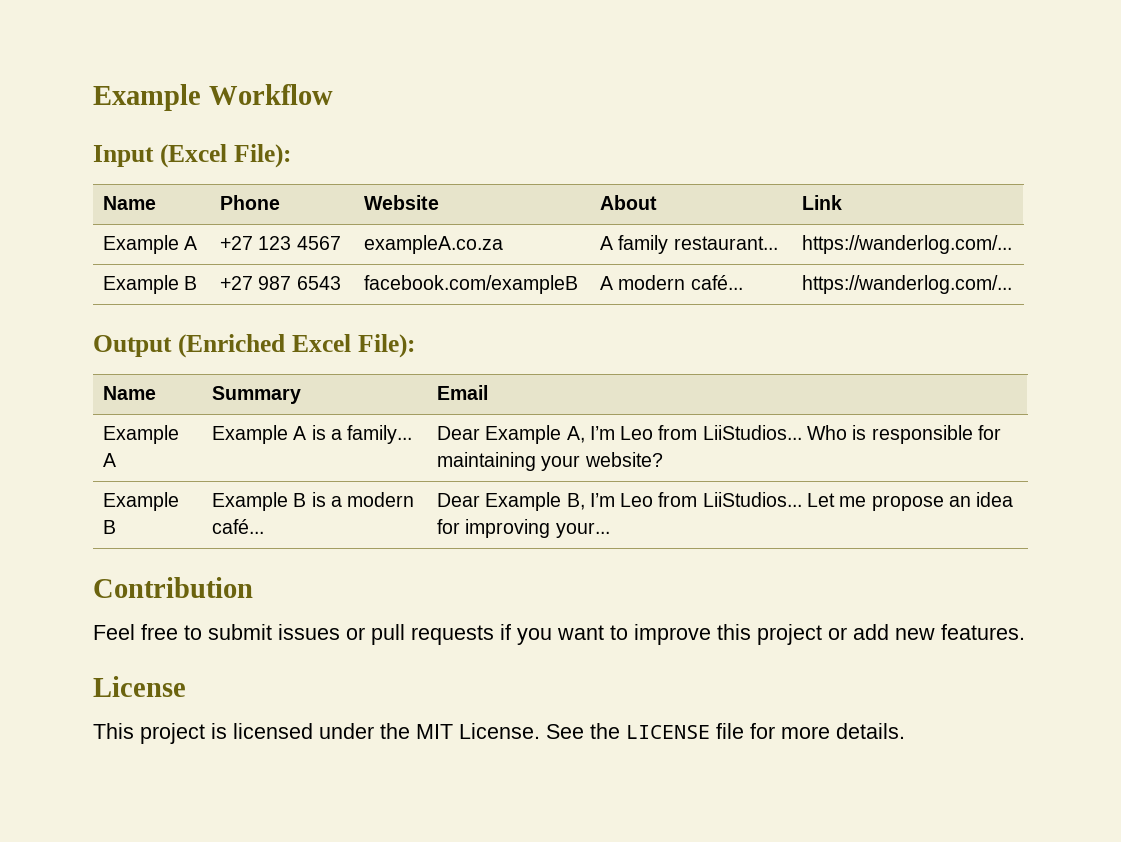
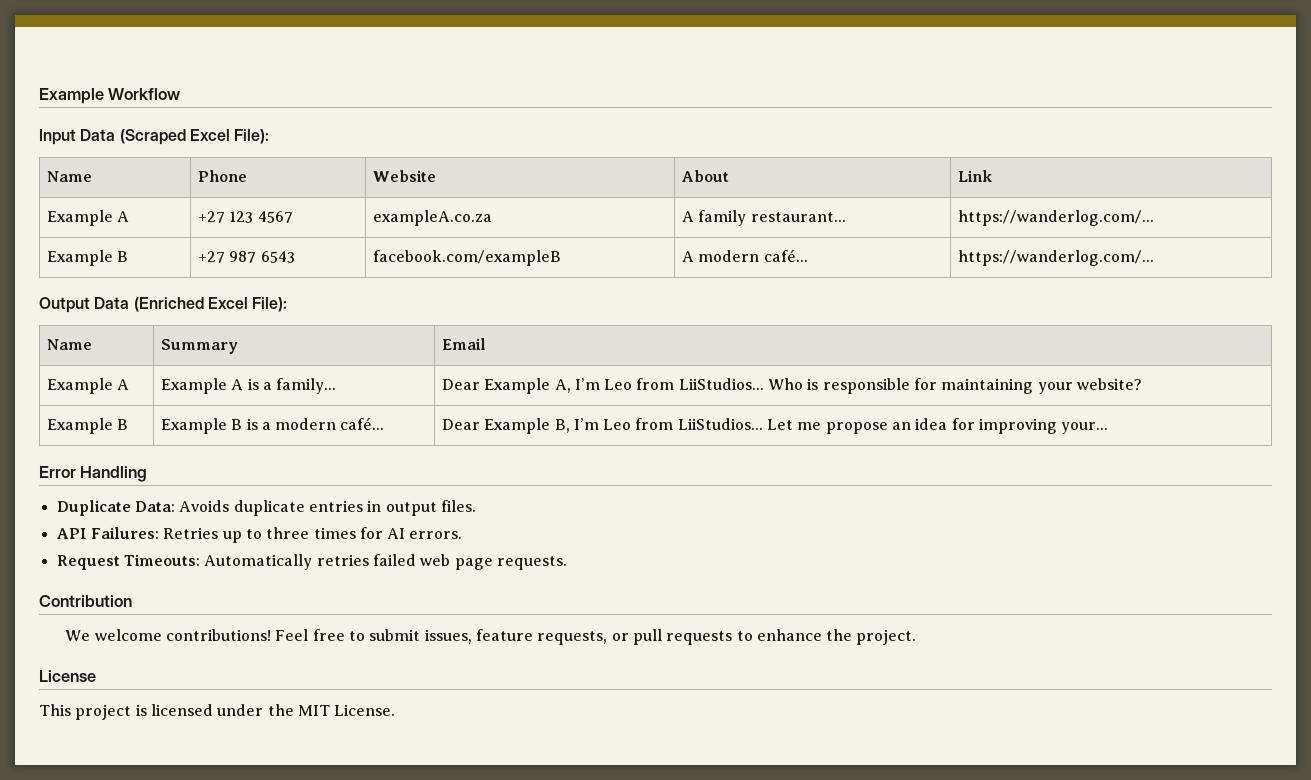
- Input (Excel File):
+ Input Data (Scraped Excel File):
- Output (Enriched Excel File):
+ Output Data (Enriched Excel File):
+ Error Handling
+ Duplicate Data: Avoids duplicate entries in output files.
+ API Failures: Retries up to three times for AI errors.
+ Request Timeouts: Automatically retries failed web page requests.
  Contribution
- Feel free to submit issues or pull requests if you want to improve this project or add new features.
+ We welcome contributions! Feel free to submit issues, feature requests, or pull requests to enhance the project.
- See the LICENSE file for more details.

